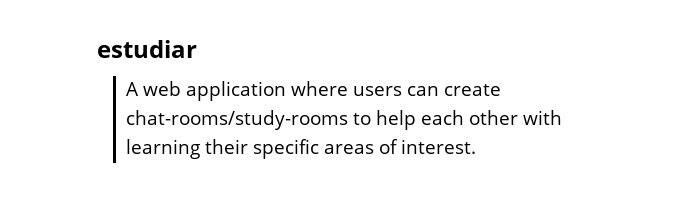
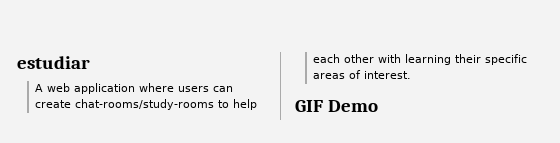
+ GIF Demo

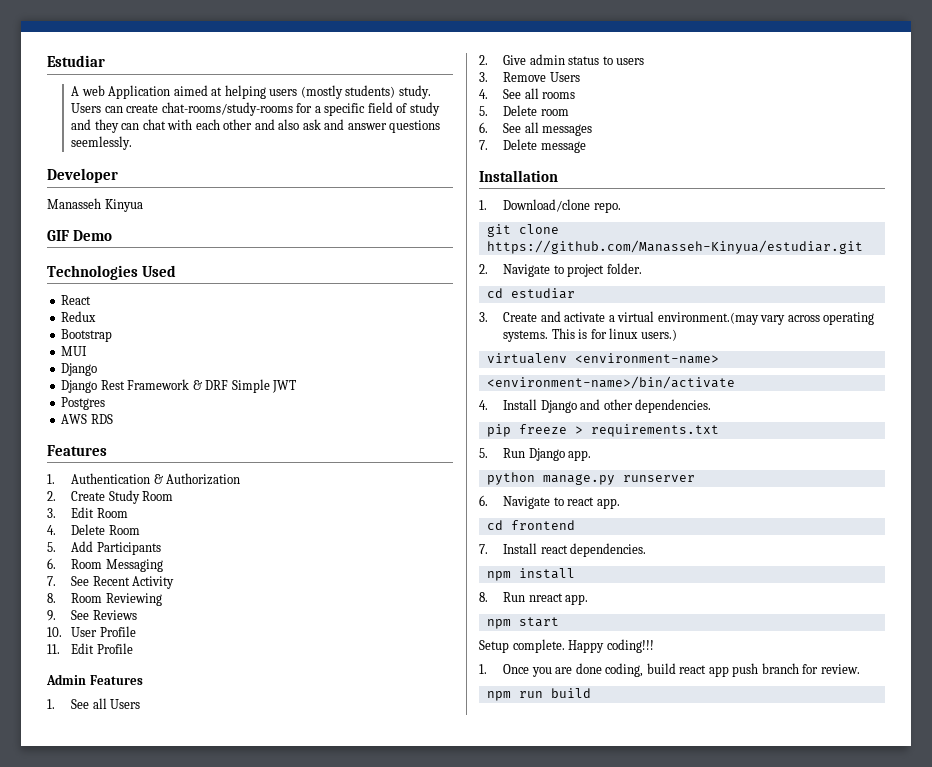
- estudiar
+ Estudiar
- A web application where users can create chat-rooms/study-rooms to help each other with learning their specific areas of interest.
+ A web Application aimed at helping users (mostly students) study. Users can create chat-rooms/study-rooms for a specific field of study and they can chat with each other and also ask and answer questions seemlessly.
+ Developer
+ Manasseh Kinyua
  GIF Demo
+ Technologies Used
+ React
+ Redux
+ Bootstrap
+ MUI
+ Django
+ Django Rest Framework & DRF Simple JWT
+ Postgres
+ AWS RDS
+ Features
+ 1. Authentication & Authorization
+ 2. Create Study Room
+ 3. Edit Room
+ 4. Delete Room
+ 5. Add Participants
+ 6. Room Messaging
+ 7. See Recent Activity
+ 8. Room Reviewing
+ 9. See Reviews
+ 10. User Profile
+ 11. Edit Profile
+ Admin Features
+ 1. See all Users
+ 2. Give admin status to users
+ 3. Remove Users
+ 4. See all rooms
+ 5. Delete room
+ 6. See all messages
+ 7. Delete message
+ Installation
+ 1. Download/clone repo.
+ git clone https://github.com/Manasseh-Kinyua/estudiar.git
+ 2. Navigate to project folder.
+ cd estudiar
+ 3. Create and activate a virtual environment.(may vary across operating systems. This is for linux users.)
+ virtualenv <environment-name>
+ <environment-name>/bin/activate
+ 4. Install Django and other dependencies.
+ pip freeze > requirements.txt
+ 5. Run Django app.
+ python manage.py runserver
+ 6. Navigate to react app.
+ cd frontend
+ 7. Install react dependencies.
+ npm install
+ 8. Run nreact app.
+ npm start
+ Setup complete. Happy coding!!!
+ 1. Once you are done coding, build react app push branch for review.
+ npm run build

